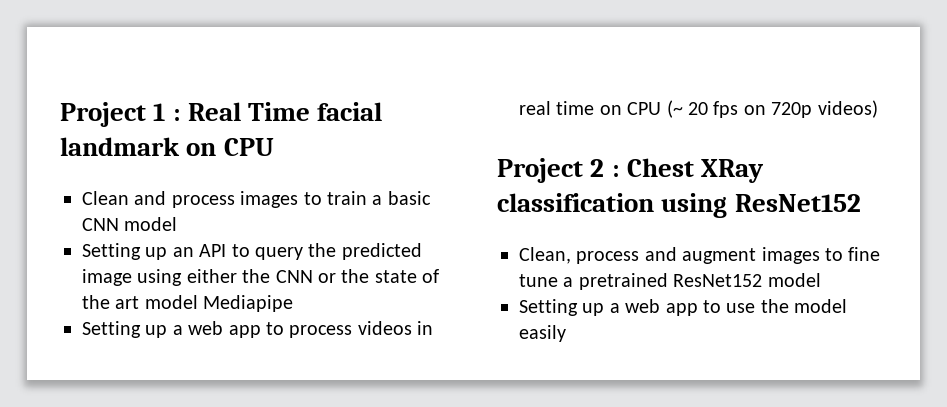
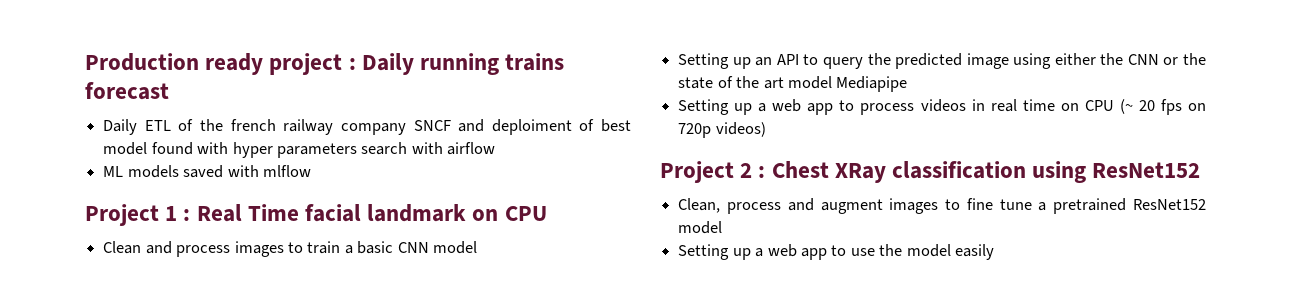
+ Production ready project : Daily running trains forecast
+ Daily ETL of the french railway company SNCF and deploiment of best model found with hyper parameters search with airflow
+ ML models saved with mlflow

